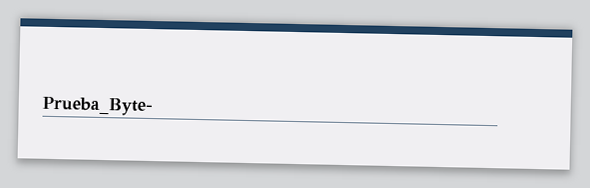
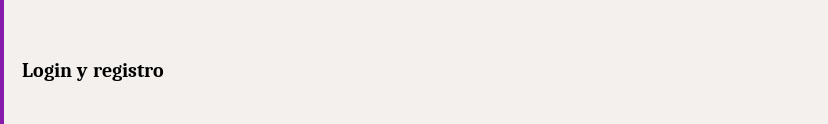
- Prueba_Byte-
+ Login y registro

